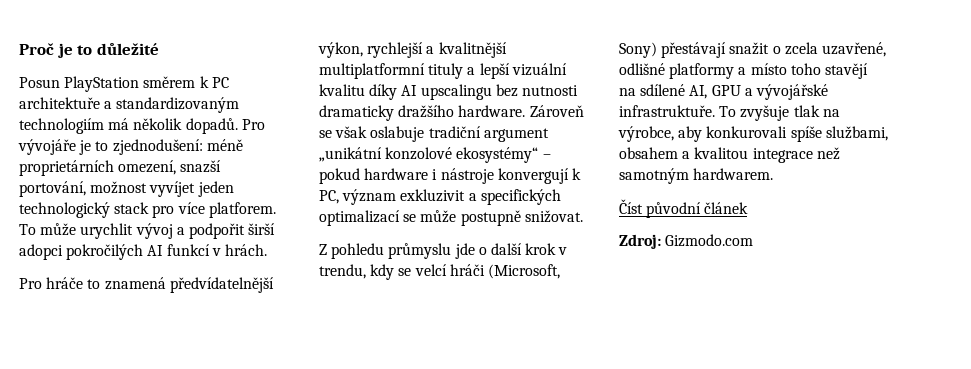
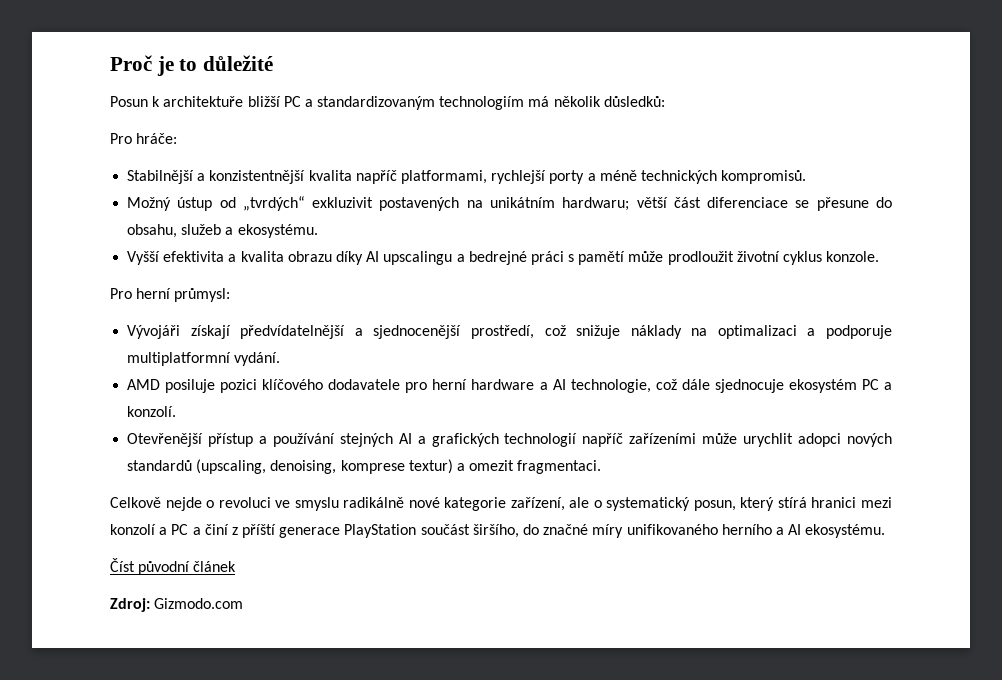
- Posun PlayStation směrem k PC architektuře a standardizovaným technologiím má několik dopadů. Pro vývojáře je to zjednodušení: méně proprietárních omezení, snazší portování, možnost vyvíjet jeden technologický stack pro více platforem. To může urychlit vývoj a podpořit širší adopci pokročilých AI funkcí v hrách.
- Pro hráče to znamená předvídatelnější výkon, rychlejší a kvalitnější multiplatformní tituly a lepší vizuální kvalitu díky AI upscalingu bez nutnosti dramaticky dražšího hardware. Zároveň se však oslabuje tradiční argument „unikátní konzolové ekosystémy“ – pokud hardware i nástroje konvergují k PC, význam exkluzivit a specifických optimalizací se může postupně snižovat.
- Z pohledu průmyslu jde o další krok v trendu, kdy se velcí hráči (Microsoft, Sony) přestávají snažit o zcela uzavřené, odlišné platformy a místo toho stavějí na sdílené AI, GPU a vývojářské infrastruktuře. To zvyšuje tlak na výrobce, aby konkurovali spíše službami, obsahem a kvalitou integrace než samotným hardwarem.
+ Posun k architektuře bližší PC a standardizovaným technologiím má několik důsledků:
+ Pro hráče:
+ Stabilnější a konzistentnější kvalita napříč platformami, rychlejší porty a méně technických kompromisů.
+ Možný ústup od „tvrdých“ exkluzivit postavených na unikátním hardwaru; větší část diferenciace se přesune do obsahu, služeb a ekosystému.
+ Vyšší efektivita a kvalita obrazu díky AI upscalingu a bedrejné práci s pamětí může prodloužit životní cyklus konzole.
+ Pro herní průmysl:
+ Vývojáři získají předvídatelnější a sjednocenější prostředí, což snižuje náklady na optimalizaci a podporuje multiplatformní vydání.
+ AMD posiluje pozici klíčového dodavatele pro herní hardware a AI technologie, což dále sjednocuje ekosystém PC a konzolí.
+ Otevřenější přístup a používání stejných AI a grafických technologií napříč zařízeními může urychlit adopci nových standardů (upscaling, denoising, komprese textur) a omezit fragmentaci.
+ Celkově nejde o revoluci ve smyslu radikálně nové kategorie zařízení, ale o systematický posun, který stírá hranici mezi konzolí a PC a činí z příští generace PlayStation součást širšího, do značné míry unifikovaného herního a AI ekosystému.

